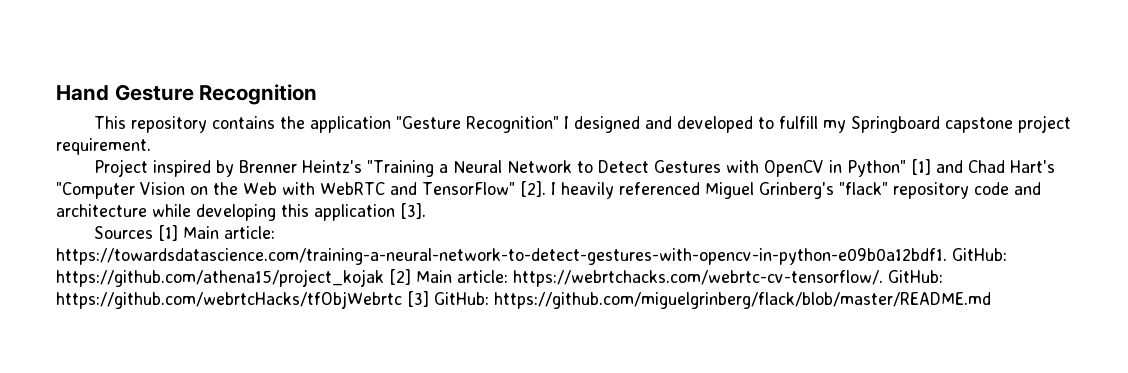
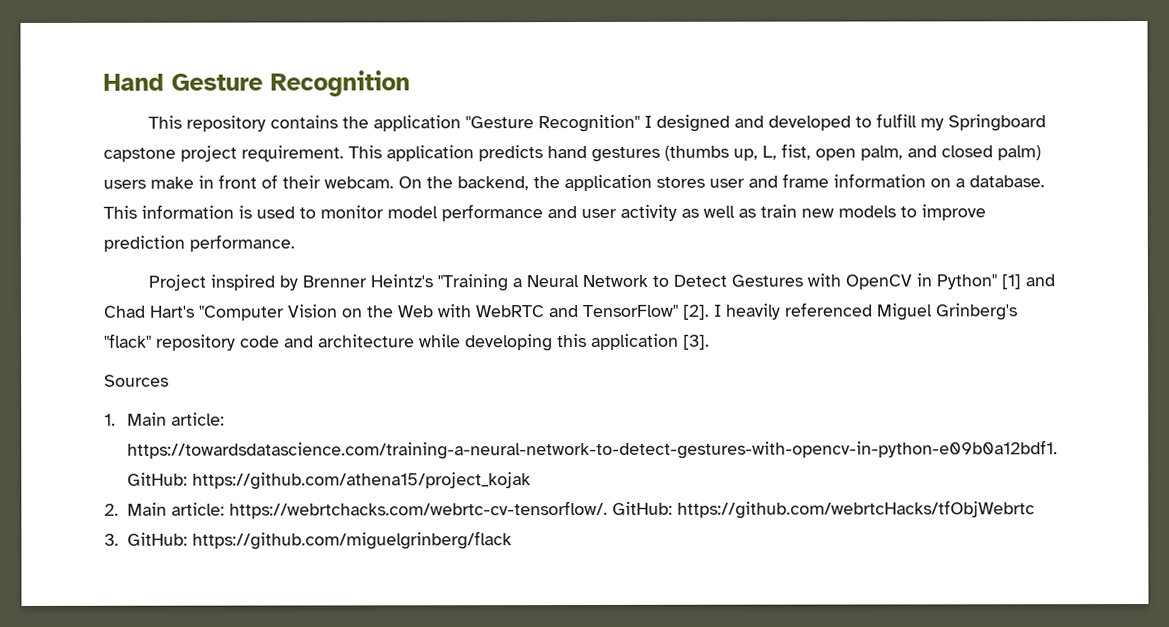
+ This application predicts hand gestures (thumbs up, L, fist, open palm, and closed palm) users make in front of their webcam. On the backend, the application stores user and frame information on a database. This information is used to monitor model performance and user activity as well as train new models to improve prediction performance.
- Sources [1] Main article: https://towardsdatascience.com/training-a-neural-network-to-detect-gestures-with-opencv-in-python-e09b0a12bdf1. GitHub: https://github.com/athena15/project_kojak [2] Main article: https://webrtchacks.com/webrtc-cv-tensorflow/. GitHub: https://github.com/webrtcHacks/tfObjWebrtc [3] GitHub: https://github.com/miguelgrinberg/flack/blob/master/README.md
+ Sources
+ 1. Main article: https://towardsdatascience.com/training-a-neural-network-to-detect-gestures-with-opencv-in-python-e09b0a12bdf1. GitHub: https://github.com/athena15/project_kojak
+ 2. Main article: https://webrtchacks.com/webrtc-cv-tensorflow/. GitHub: https://github.com/webrtcHacks/tfObjWebrtc
+ 3. GitHub: https://github.com/miguelgrinberg/flack

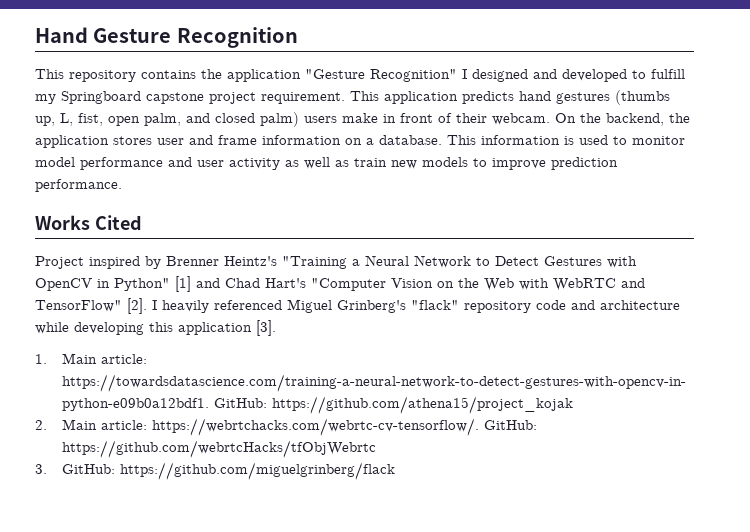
+ Works Cited
- Sources

